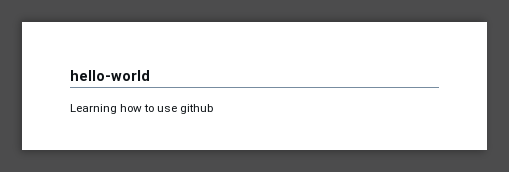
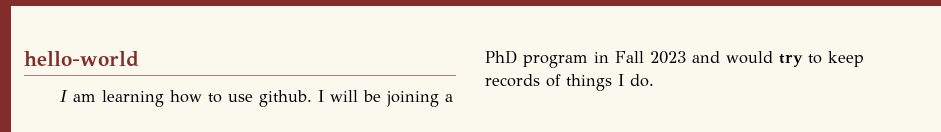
- Learning how to use github
+ I am learning how to use github. I will be joining a PhD program in Fall 2023 and would try to keep records of things I do.

